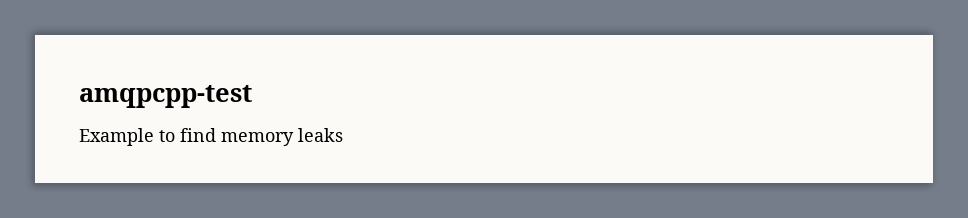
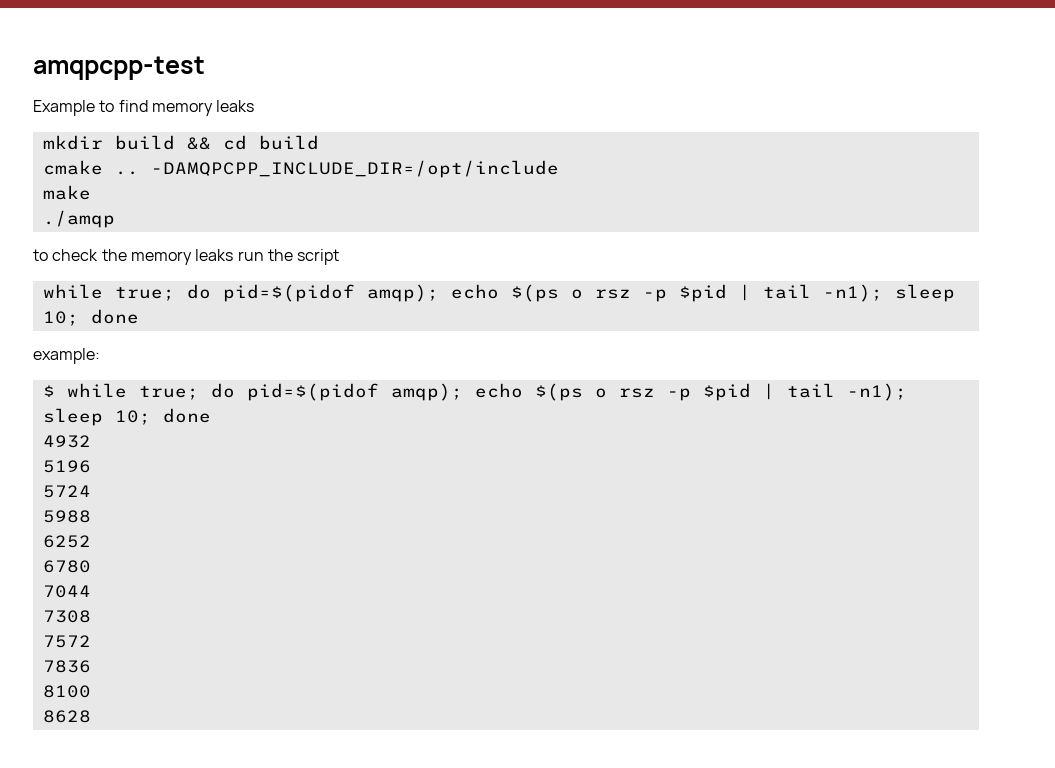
+ mkdir build && cd build
+ cmake .. -DAMQPCPP_INCLUDE_DIR=/opt/include
+ make
+ ./amqp
+ to check the memory leaks run the script
+ while true; do pid=$(pidof amqp); echo $(ps o rsz -p $pid | tail -n1); sleep 10; done
+ example:
+ $ while true; do pid=$(pidof amqp); echo $(ps o rsz -p $pid | tail -n1); sleep 10; done
+ 4932
+ 5196
+ 5724
+ 5988
+ 6252
+ 6780
+ 7044
+ 7308
+ 7572
+ 7836
+ 8100
+ 8628

